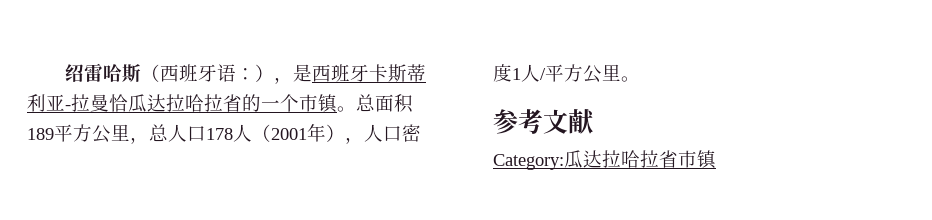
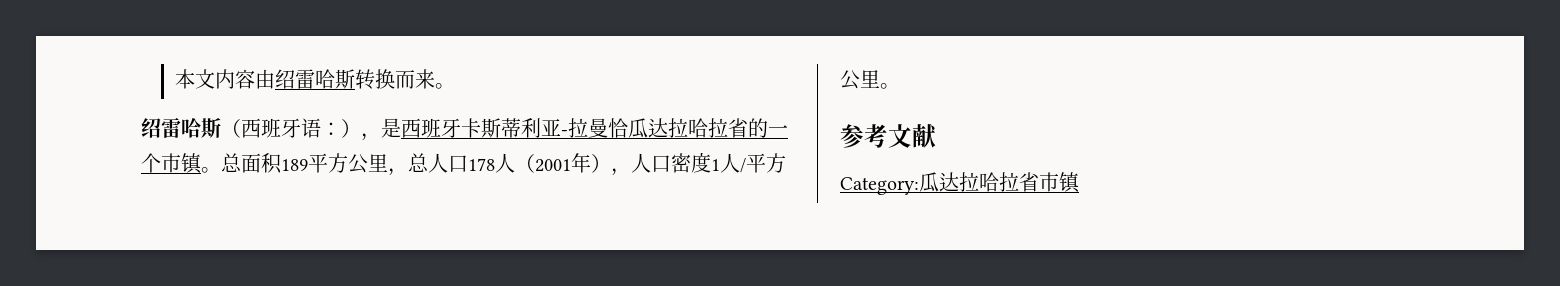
+ 本文内容由绍雷哈斯转换而来。

